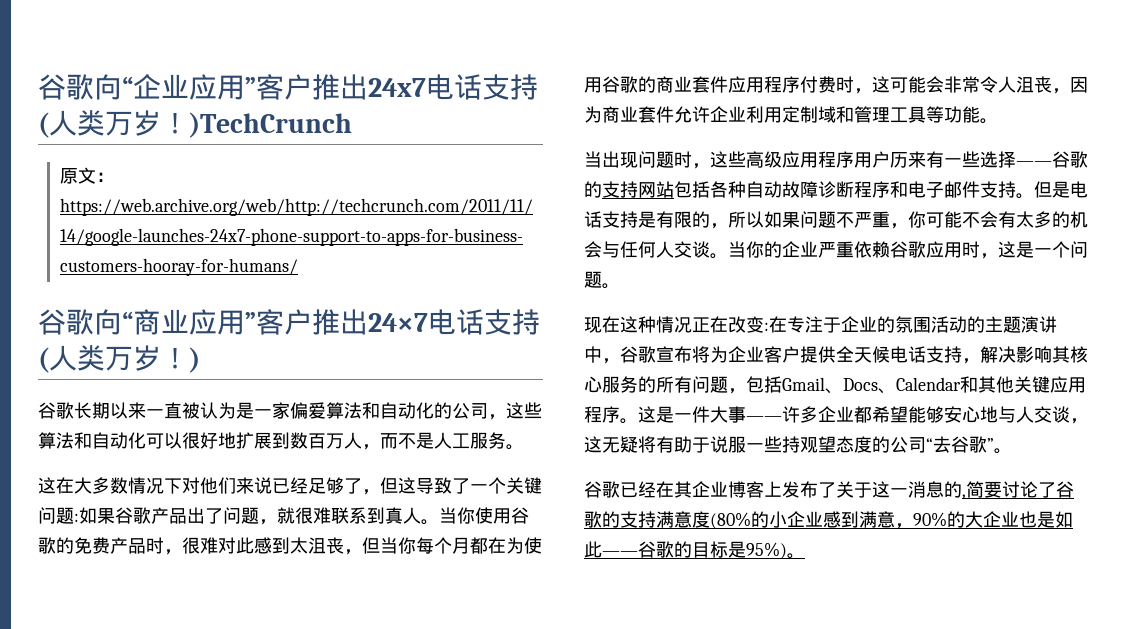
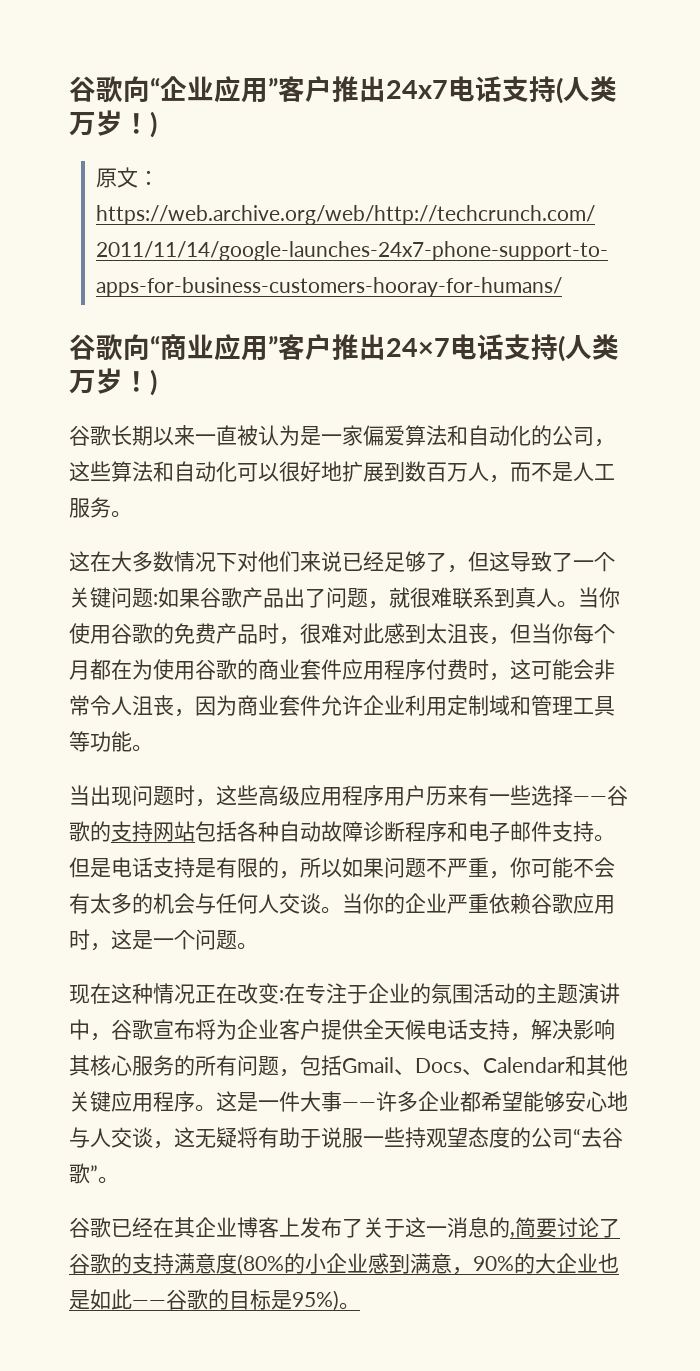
- 谷歌向“企业应用”客户推出24x7电话支持(人类万岁！)TechCrunch
+ 谷歌向“企业应用”客户推出24x7电话支持(人类万岁！)

